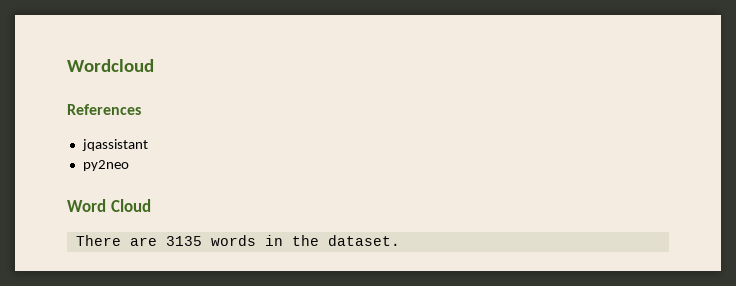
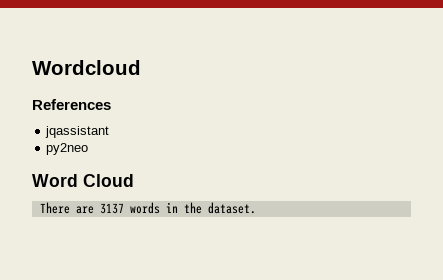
- There are 3135 words in the dataset.
+ There are 3137 words in the dataset.

